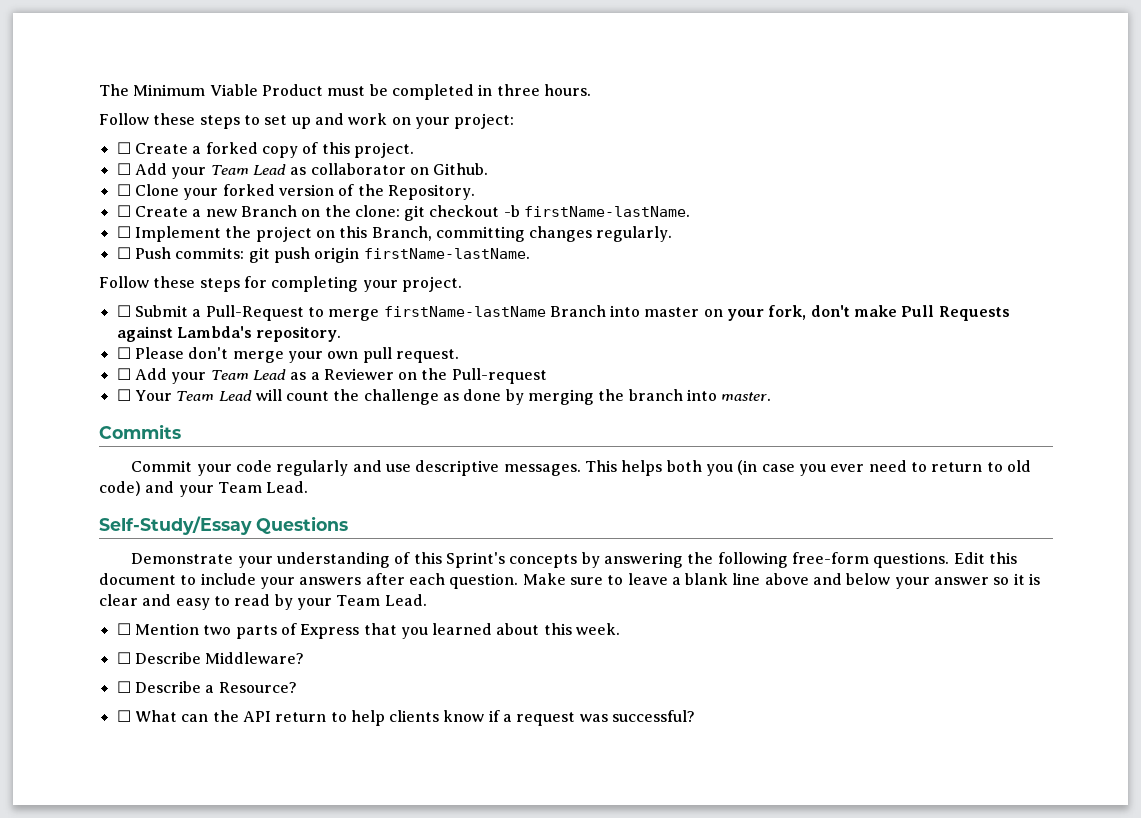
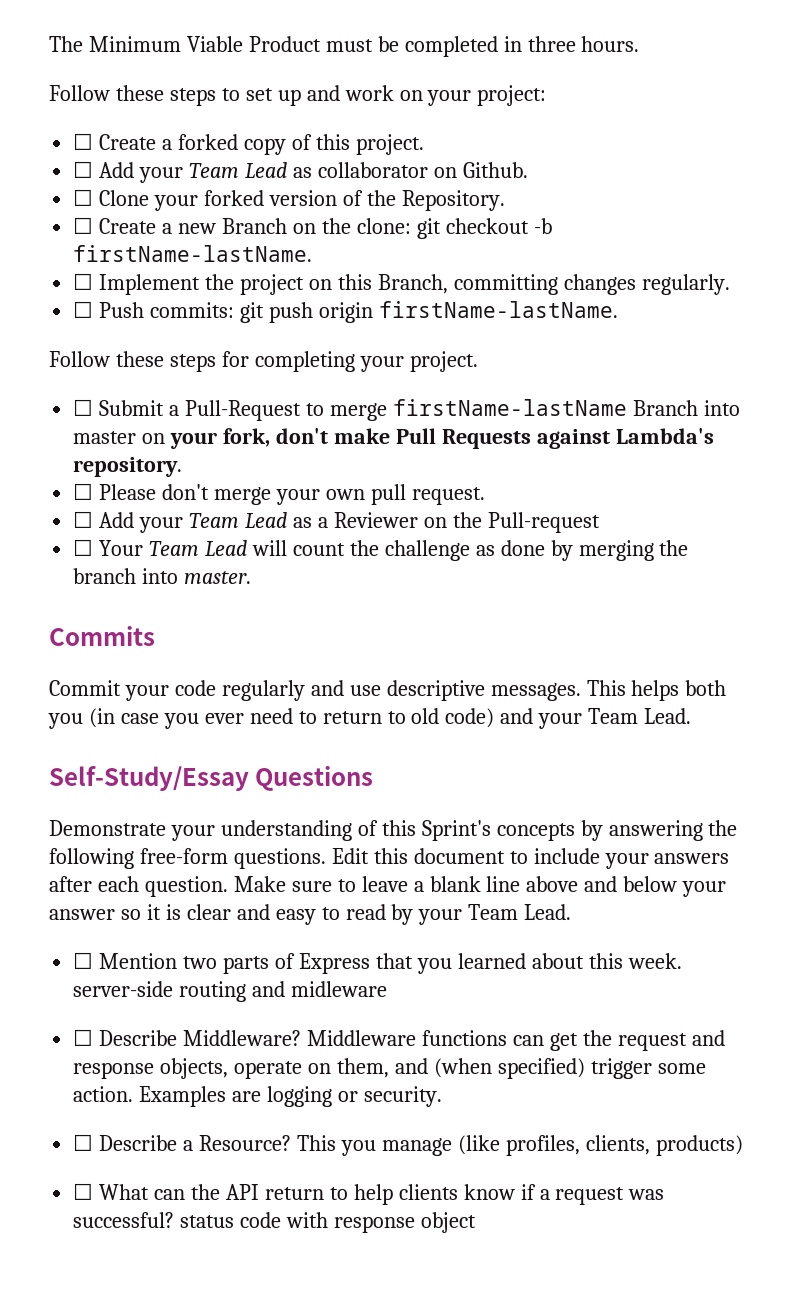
- ☐ Mention two parts of Express that you learned about this week.
+ ☐ Mention two parts of Express that you learned about this week. server-side routing and midleware
- ☐ Describe Middleware?
- ☐ Describe a Resource?
+ ☐ Describe Middleware? Middleware functions can get the request and response objects, operate on them, and (when specified) trigger some action. Examples are logging or security.
+ ☐ Describe a Resource? This you manage (like profiles, clients, products)
- ☐ What can the API return to help clients know if a request was successful?
+ ☐ What can the API return to help clients know if a request was successful? status code with response object

